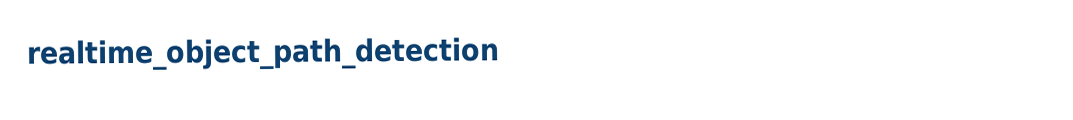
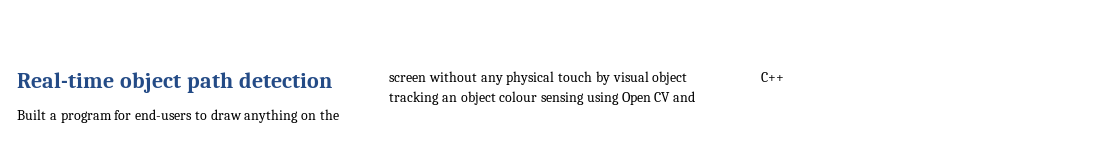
- realtime_object_path_detection
+ Real-time object path detection
+ Built a program for end-users to draw anything on the screen without any physical touch by visual object tracking an object colour sensing using Open CV and C++

